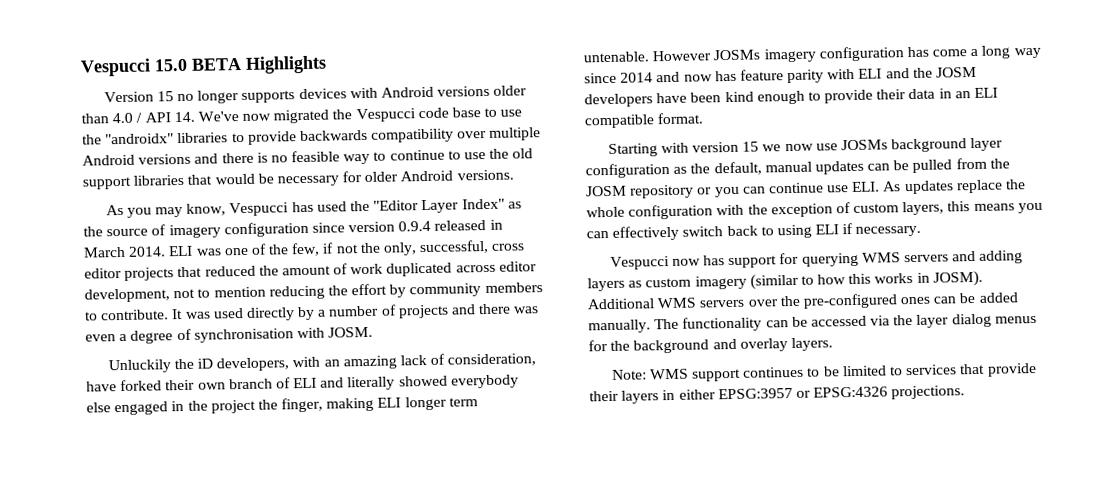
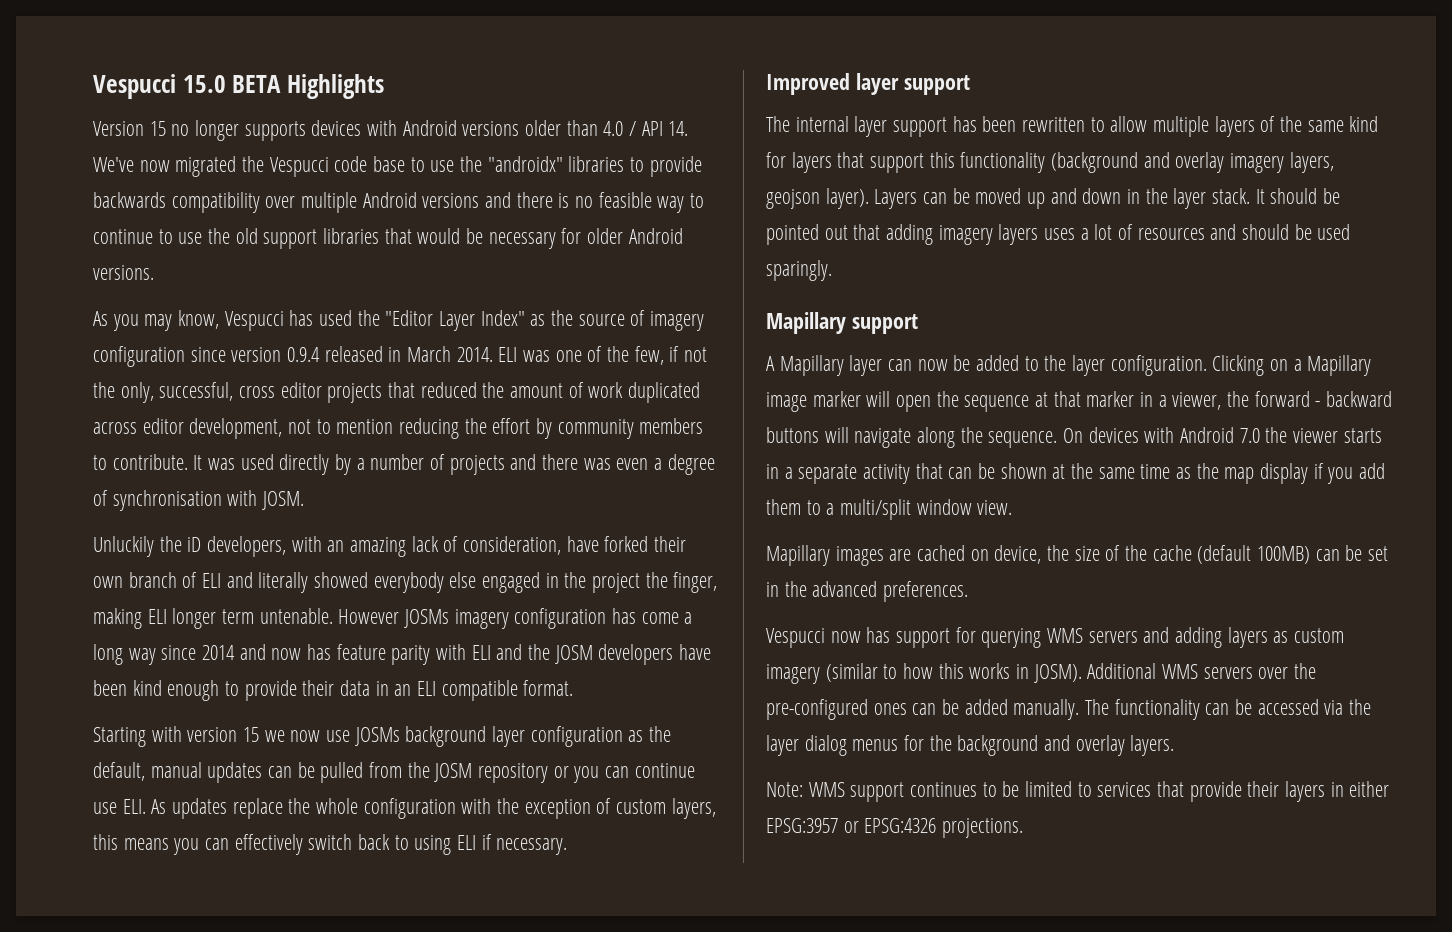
+ Improved layer support
+ The internal layer support has been rewritten to allow multiple layers of the same kind for layers that support this functionality (background and overlay imagery layers, geojson layer). Layers can be moved up and down in the layer stack. It should be pointed out that adding imagery layers uses a lot of resources and should be used sparingly.
+ Mapillary support
+ A Mapillary layer can now be added to the layer configuration. Clicking on a Mapillary image marker will open the sequence at that marker in a viewer, the forward - backward buttons will navigate along the sequence. On devices with Android 7.0 the viewer starts in a separate activity that can be shown at the same time as the map display if you add them to a multi/split window view.
+ Mapillary images are cached on device, the size of the cache (default 100MB) can be set in the advanced preferences.

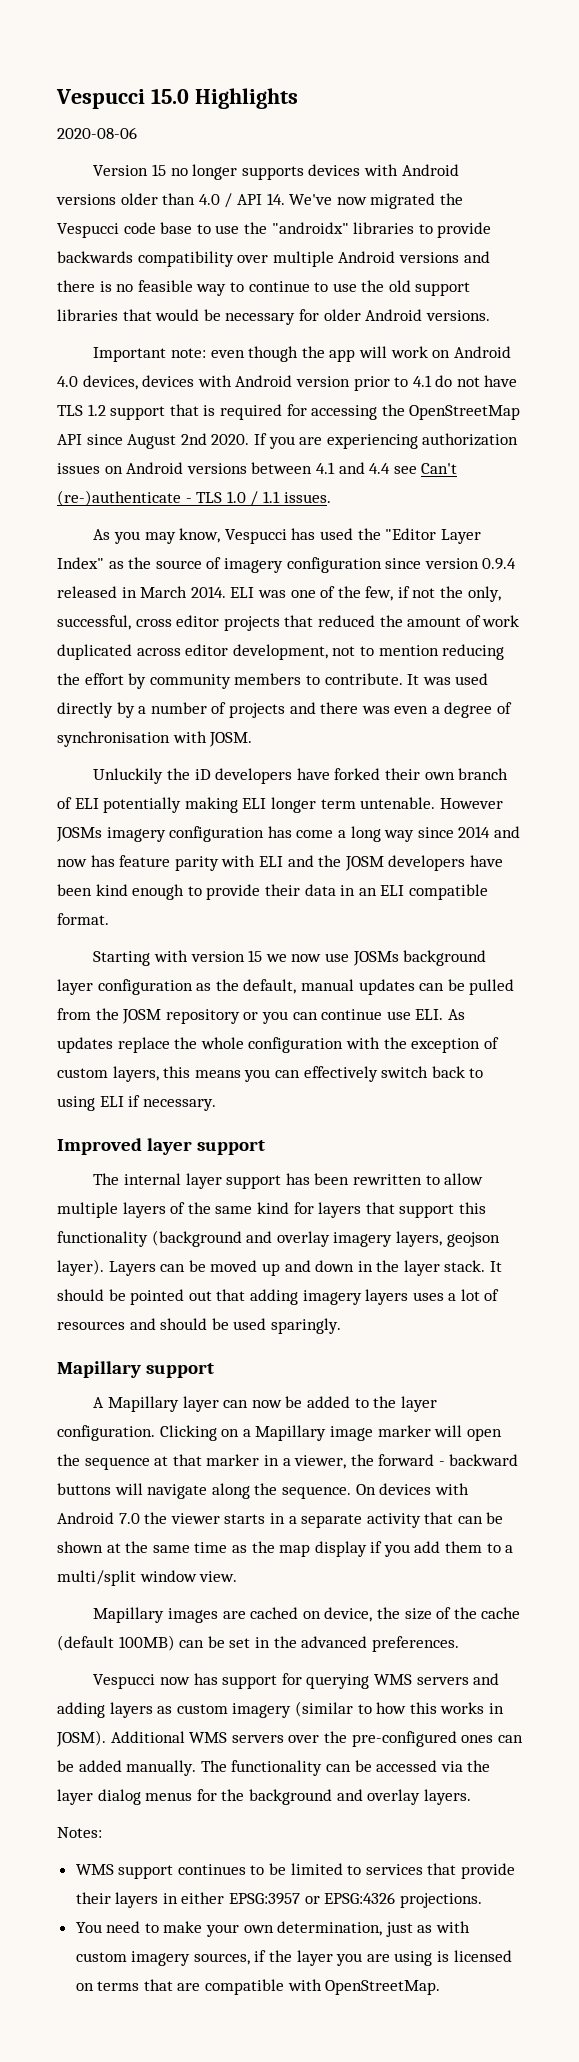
- Vespucci 15.0 BETA Highlights
+ Vespucci 15.0 Highlights
+ 2020-08-06
+ Important note: even though the app will work on Android 4.0 devices, devices with Android version prior to 4.1 do not have TLS 1.2 support that is required for accessing the OpenStreetMap API since August 2nd 2020. If you are experiencing authorization issues on Android versions between 4.1 and 4.4 see Can't (re-)authenticate - TLS 1.0 / 1.1 issues.
- Unluckily the iD developers, with an amazing lack of consideration, have forked their own branch of ELI and literally showed everybody else engaged in the project the finger, making ELI longer term untenable.
+ Unluckily the iD developers have forked their own branch of ELI potentially making ELI longer term untenable.
- Note: WMS support continues to be limited to services that provide their layers in either EPSG:3957 or EPSG:4326 projections.
+ Notes:
+ WMS support continues to be limited to services that provide their layers in either EPSG:3957 or EPSG:4326 projections.
+ You need to make your own determination, just as with custom imagery sources, if the layer you are using is licensed on terms that are compatible with OpenStreetMap.

